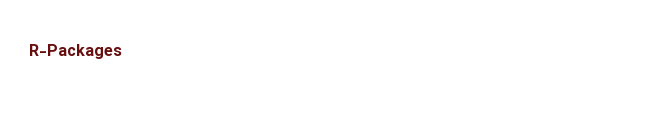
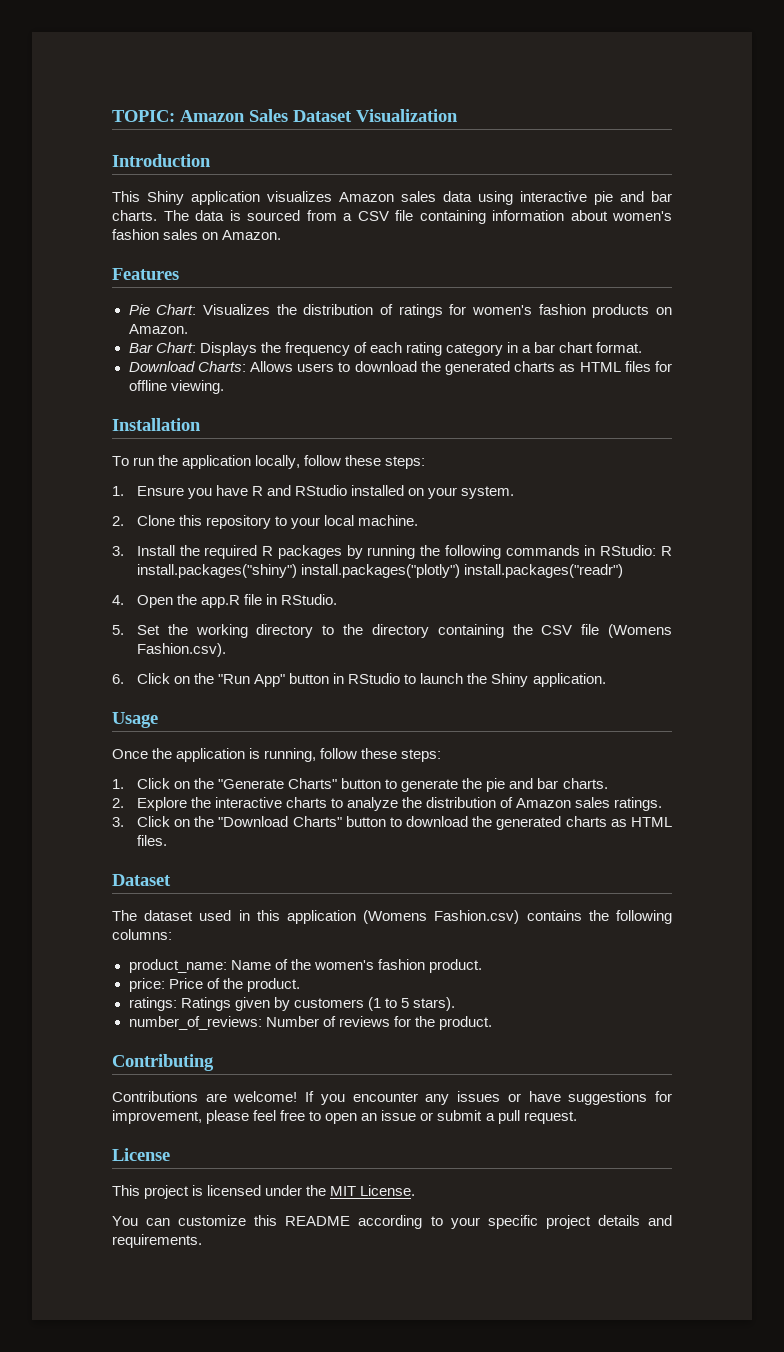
- R-Packages
+ TOPIC: Amazon Sales Dataset Visualization
+ Introduction
+ This Shiny application visualizes Amazon sales data using interactive pie and bar charts. The data is sourced from a CSV file containing information about women's fashion sales on Amazon.
+ Features
+ Pie Chart: Visualizes the distribution of ratings for women's fashion products on Amazon.
+ Bar Chart: Displays the frequency of each rating category in a bar chart format.
+ Download Charts: Allows users to download the generated charts as HTML files for offline viewing.
+ Installation
+ To run the application locally, follow these steps:
+ 1. Ensure you have R and RStudio installed on your system.
+ 2. Clone this repository to your local machine.
+ 3. Install the required R packages by running the following commands in RStudio: R install.packages("shiny") install.packages("plotly") install.packages("readr")
+ 4. Open the app.R file in RStudio.
+ 5. Set the working directory to the directory containing the CSV file (Womens Fashion.csv).
+ 6. Click on the "Run App" button in RStudio to launch the Shiny application.
+ Usage
+ Once the application is running, follow these steps:
+ 1. Click on the "Generate Charts" button to generate the pie and bar charts.
+ 2. Explore the interactive charts to analyze the distribution of Amazon sales ratings.
+ 3. Click on the "Download Charts" button to download the generated charts as HTML files.
+ Dataset
+ The dataset used in this application (Womens Fashion.csv) contains the following columns:
+ product_name: Name of the women's fashion product.
+ price: Price of the product.
+ ratings: Ratings given by customers (1 to 5 stars).
+ number_of_reviews: Number of reviews for the product.
+ Contributing
+ Contributions are welcome! If you encounter any issues or have suggestions for improvement, please feel free to open an issue or submit a pull request.
+ License
+ This project is licensed under the MIT License.
+ You can customize this README according to your specific project details and requirements.

